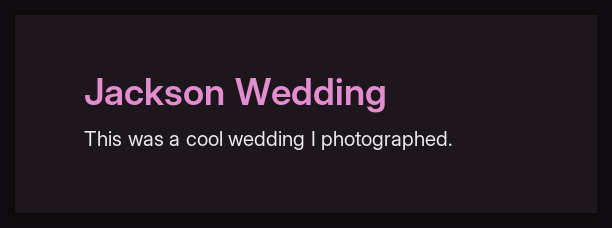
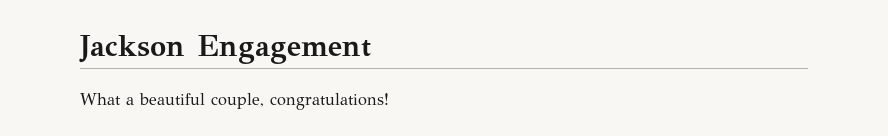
- Jackson Wedding
- This was a cool wedding I photographed.
+ Jackson Engagement
+ What a beautiful couple, congratulations!

